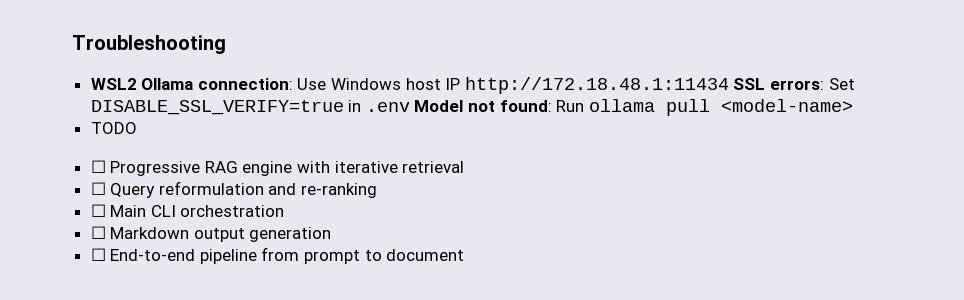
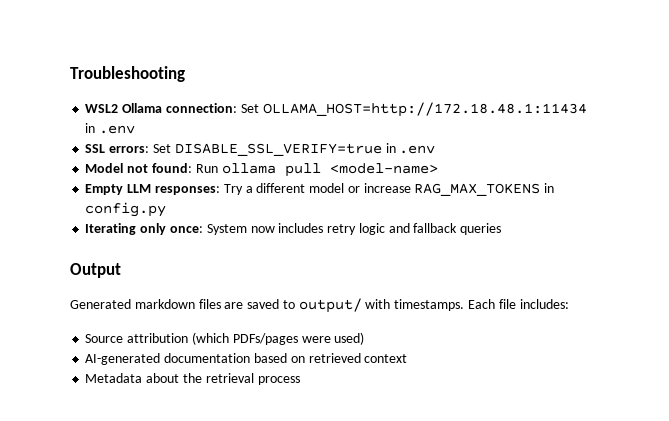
- WSL2 Ollama connection: Use Windows host IP http://172.18.48.1:11434 SSL errors: Set DISABLE_SSL_VERIFY=true in .env Model not found: Run ollama pull <model-name>
+ WSL2 Ollama connection: Set OLLAMA_HOST=http://172.18.48.1:11434 in .env
+ SSL errors: Set DISABLE_SSL_VERIFY=true in .env
+ Model not found: Run ollama pull <model-name>
- TODO
- ☐ Progressive RAG engine with iterative retrieval
- ☐ Query reformulation and re-ranking
- ☐ Main CLI orchestration
- ☐ Markdown output generation
- ☐ End-to-end pipeline from prompt to document
+ Empty LLM responses: Try a different model or increase RAG_MAX_TOKENS in config.py
+ Iterating only once: System now includes retry logic and fallback queries
+ Output
+ Generated markdown files are saved to output/ with timestamps. Each file includes:
+ Source attribution (which PDFs/pages were used)
+ AI-generated documentation based on retrieved context
+ Metadata about the retrieval process

